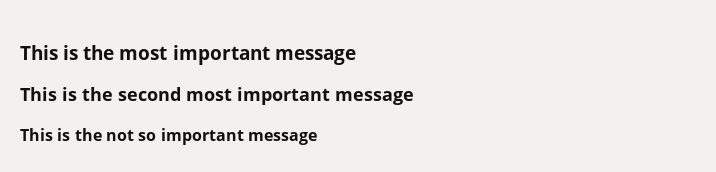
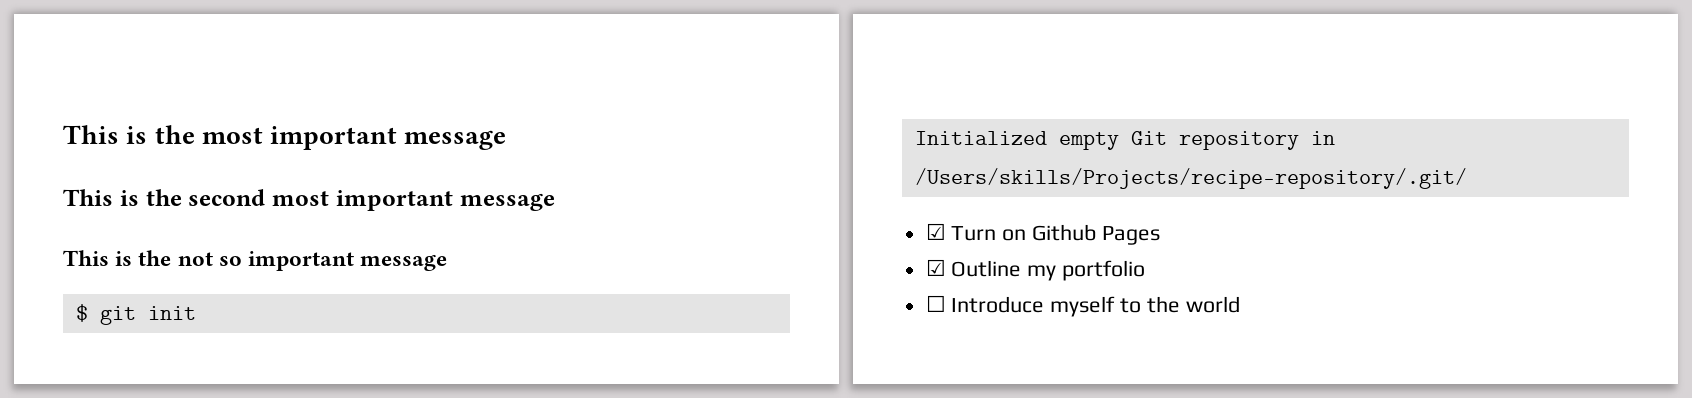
+ $ git init
+ Initialized empty Git repository in /Users/skills/Projects/recipe-repository/.git/
+ ☑ Turn on Github Pages
+ ☑ Outline my portfolio
+ ☐ Introduce myself to the world

